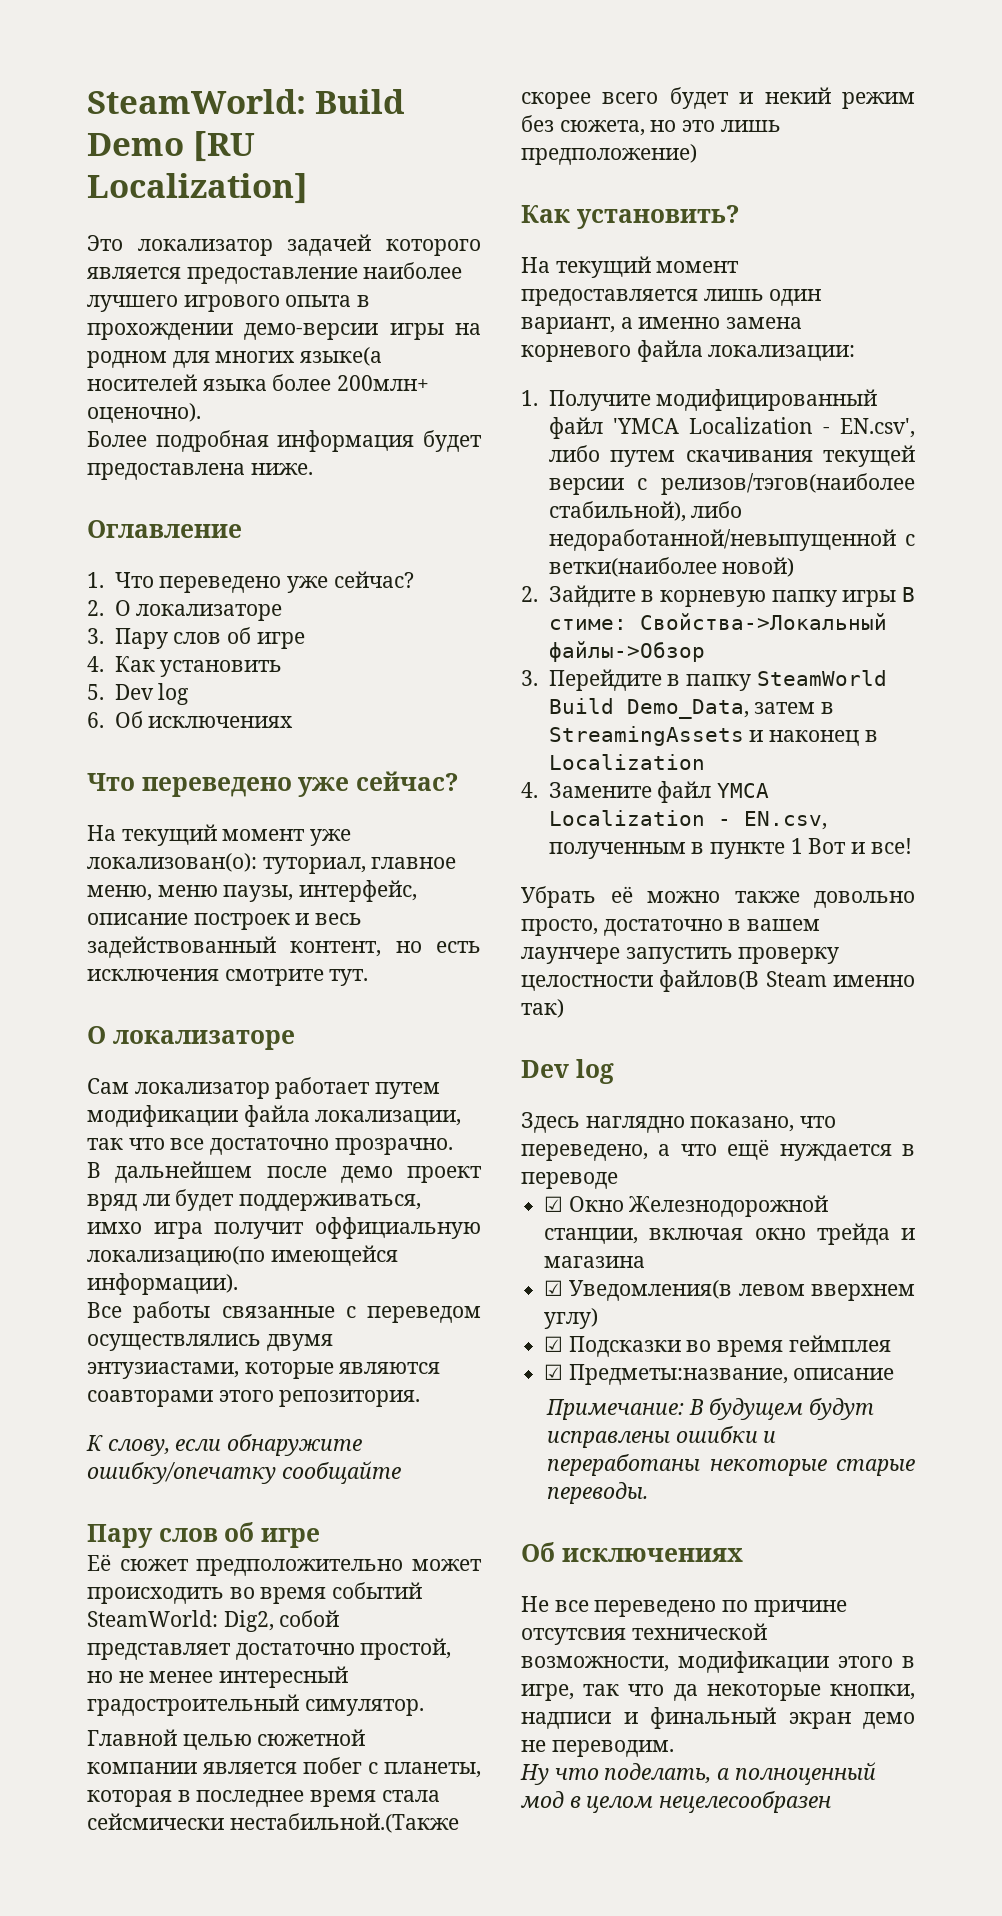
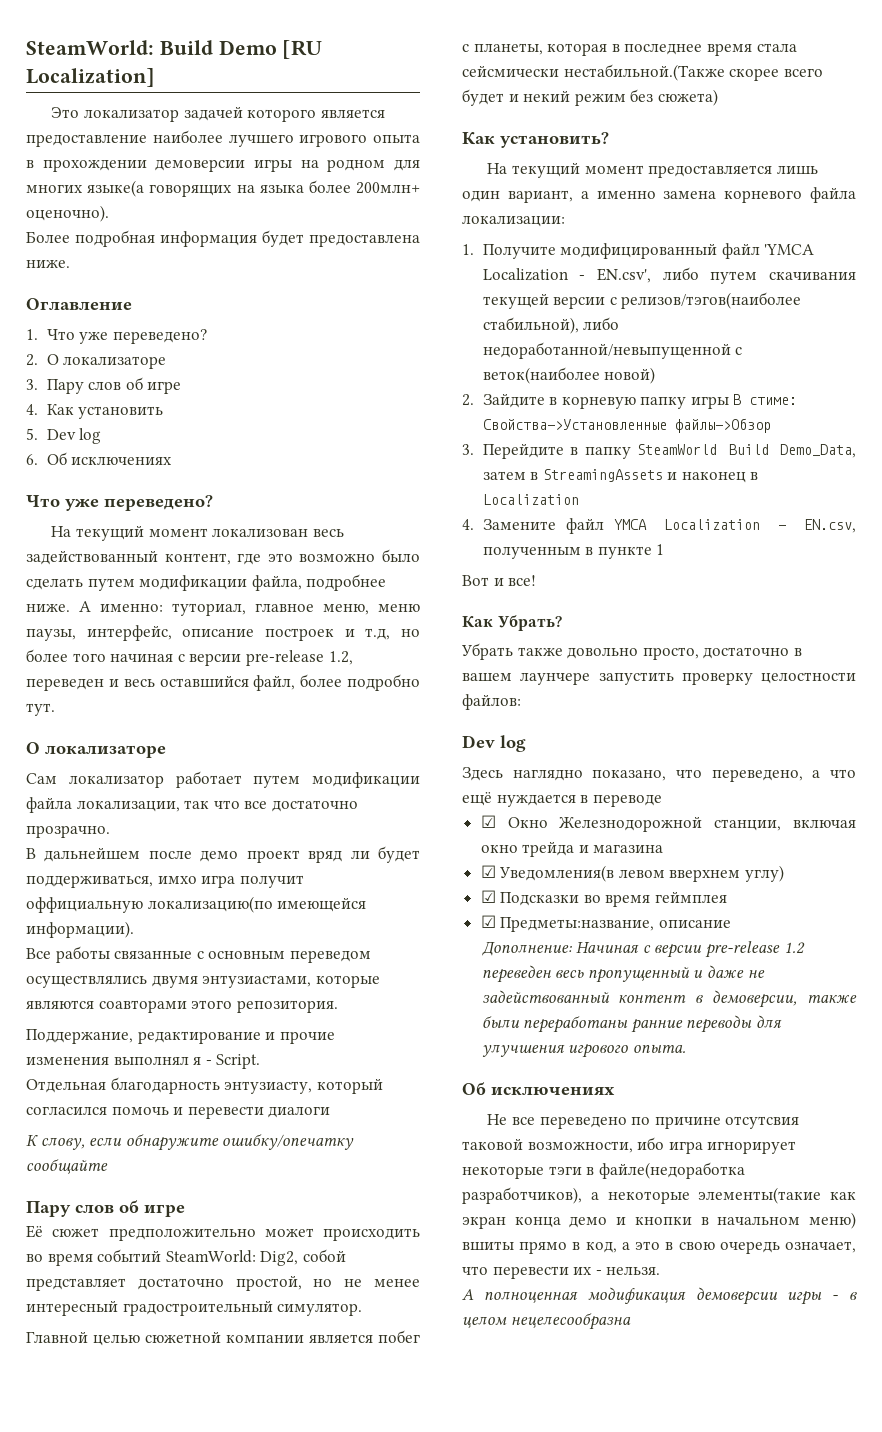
- Это локализатор задачей которого является предоставление наиболее лучшего игрового опыта в прохождении демо-версии игры на родном для многих языке(а носителей языка более 200млн+ оценочно).
+ Это локализатор задачей которого является предоставление наиболее лучшего игрового опыта в прохождении демоверсии игры на родном для многих языке(а говорящих на языка более 200млн+ оценочно).
- 1. Что переведено уже сейчас?
+ 1. Что уже переведено?
  6. Об исключениях
- Что переведено уже сейчас?
- На текущий момент уже локализован(о): туториал, главное меню, меню паузы, интерфейс, описание построек и весь задействованный контент, но есть исключения смотрите тут.
+ Что уже переведено?
+ На текущий момент локализован весь задействованный контент, где это возможно было сделать путем модификации файла, подробнее ниже. А именно: туториал, главное меню, меню паузы, интерфейс, описание построек и т.д, но более того начиная с версии pre-release 1.2, переведен и весь оставшийся файл, более подробно тут.
- Все работы связанные с переведом осуществлялись двумя энтузиастами, которые являются соавторами этого репозитория.
+ Все работы связанные с основным переведом осуществлялись двумя энтузиастами, которые являются соавторами этого репозитория.
+ Поддержание, редактирование и прочие изменения выполнял я - Script.
+ Отдельная благодарность энтузиасту, который согласился помочь и перевести диалоги
- Главной целью сюжетной компании является побег с планеты, которая в последнее время стала сейсмически нестабильной.(Также скорее всего будет и некий режим без сюжета, но это лишь предположение)
+ Главной целью сюжетной компании является побег с планеты, которая в последнее время стала сейсмически нестабильной.(Также скорее всего будет и некий режим без сюжета)
- 1. Получите модифицированный файл 'YMCA Localization - EN.csv', либо путем скачивания текущей версии с релизов/тэгов(наиболее стабильной), либо недоработанной/невыпущенной с ветки(наиболее новой)
+ 1. Получите модифицированный файл 'YMCA Localization - EN.csv', либо путем скачивания текущей версии с релизов/тэгов(наиболее стабильной), либо недоработанной/невыпущенной с веток(наиболее новой)
- 2. Зайдите в корневую папку игры В стиме: Свойства->Локальный файлы->Обзор
+ 2. Зайдите в корневую папку игры В стиме: Свойства->Установленные файлы->Обзор
- 4. Замените файл YMCA Localization - EN.csv, полученным в пункте 1 Вот и все!
+ 4. Замените файл YMCA Localization - EN.csv, полученным в пункте 1
+ Вот и все!
+ Как Убрать?
- Убрать её можно также довольно просто, достаточно в вашем лаунчере запустить проверку целостности файлов(В Steam именно так)
+ Убрать также довольно просто, достаточно в вашем лаунчере запустить проверку целостности файлов:
- Примечание: В будущем будут исправлены ошибки и переработаны некоторые старые переводы.
+ Дополнение: Начиная с версии pre-release 1.2 переведен весь пропущенный и даже не задействованный контент в демоверсии, также были переработаны ранние переводы для улучшения игрового опыта.
- Не все переведено по причине отсутсвия технической возможности, модификации этого в игре, так что да некоторые кнопки, надписи и финальный экран демо не переводим.
- Ну что поделать, а полноценный мод в целом нецелесообразен
+ Не все переведено по причине отсутсвия таковой возможности, ибо игра игнорирует некоторые тэги в файле(недоработка разработчиков), а некоторые элементы(такие как экран конца демо и кнопки в начальном меню) вшиты прямо в код, а это в свою очередь означает, что перевести их - нельзя.
+ А полноценная модификация демоверсии игры - в целом нецелесообразна

